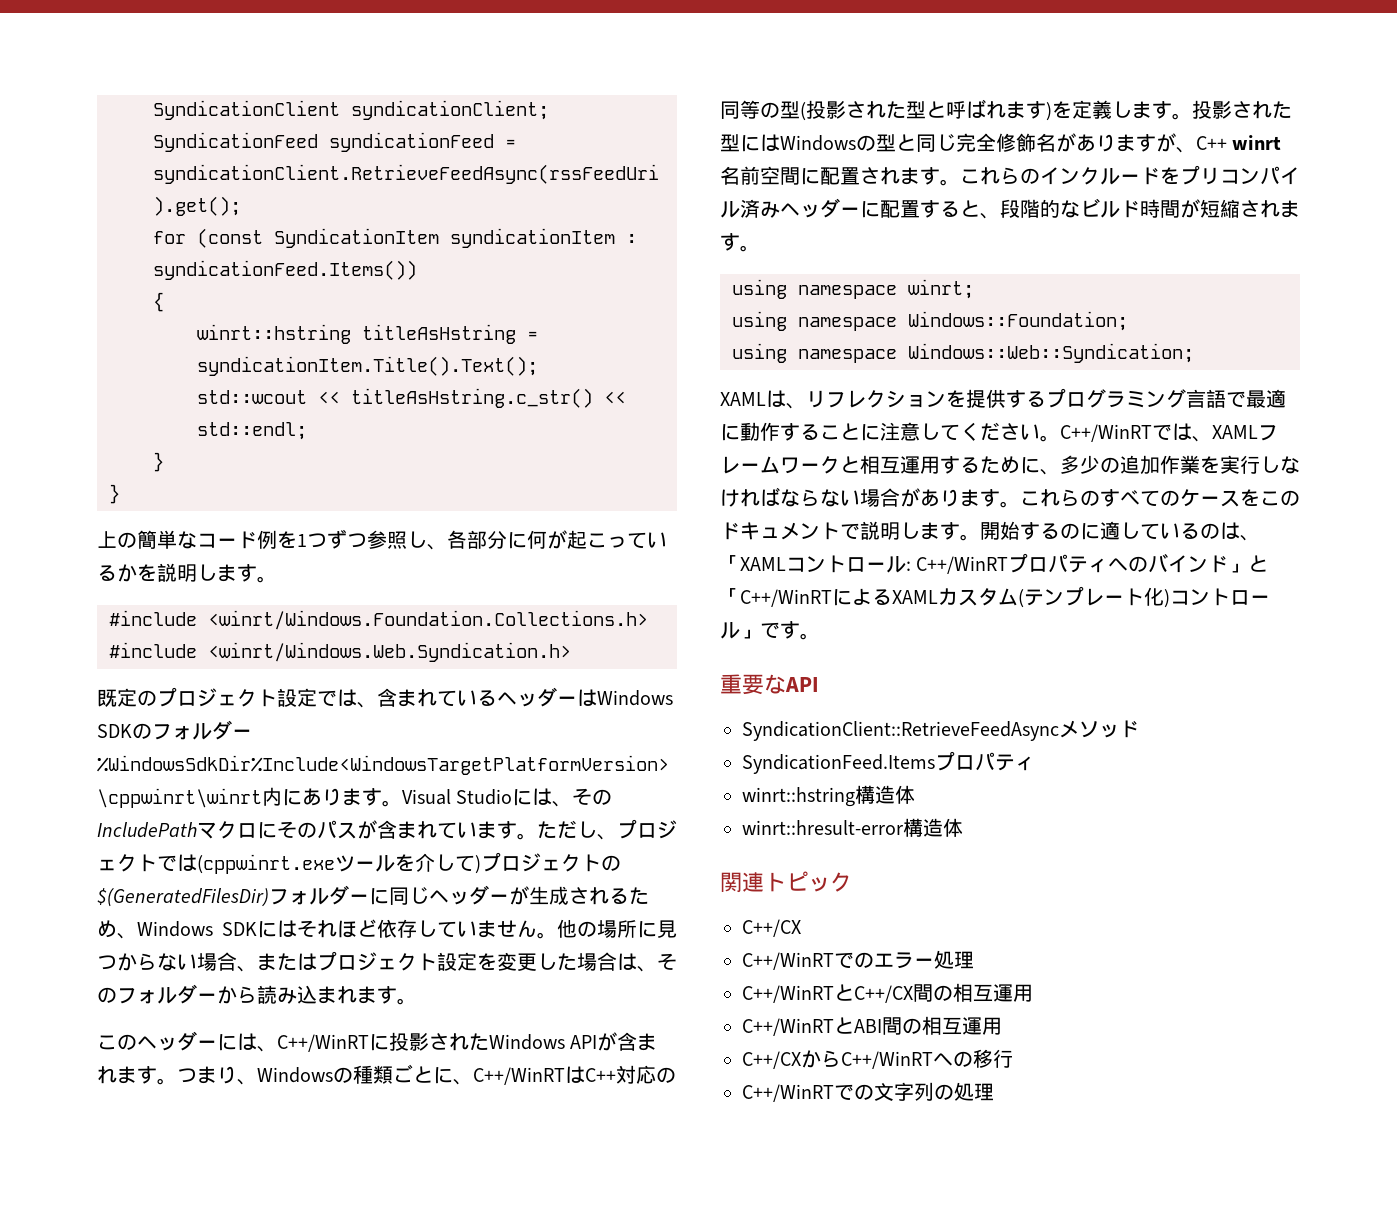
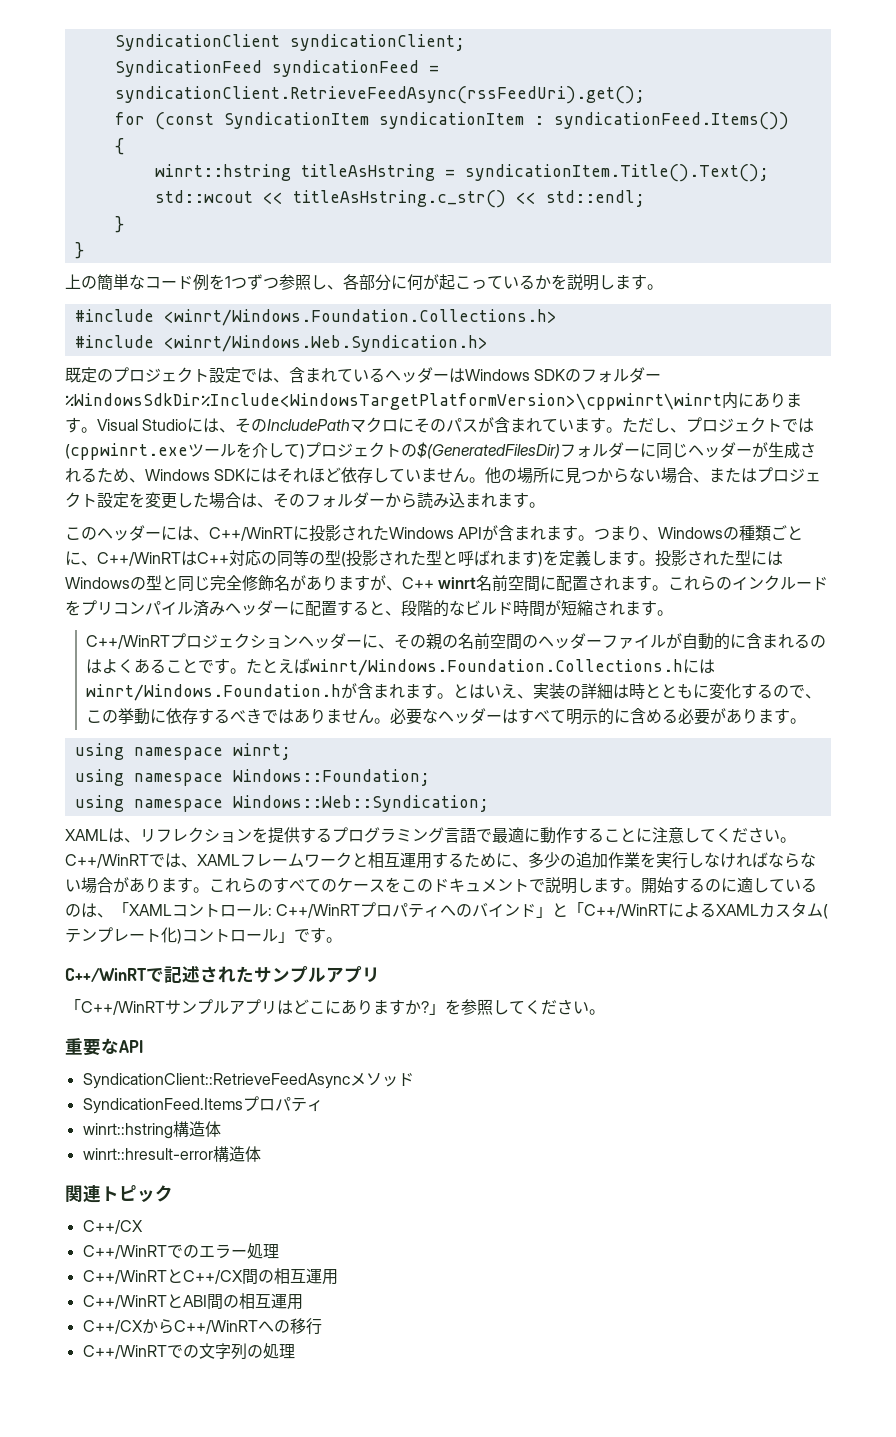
+ C++/WinRTプロジェクションヘッダーに、その親の名前空間のヘッダーファイルが自動的に含まれるのはよくあることです。たとえばwinrt/Windows.Foundation.Collections.hにはwinrt/Windows.Foundation.hが含まれます。とはいえ、実装の詳細は時とともに変化するので、この挙動に依存するべきではありません。必要なヘッダーはすべて明示的に含める必要があります。
+ C++/WinRTで記述されたサンプルアプリ
+ 「C++/WinRTサンプルアプリはどこにありますか?」を参照してください。

